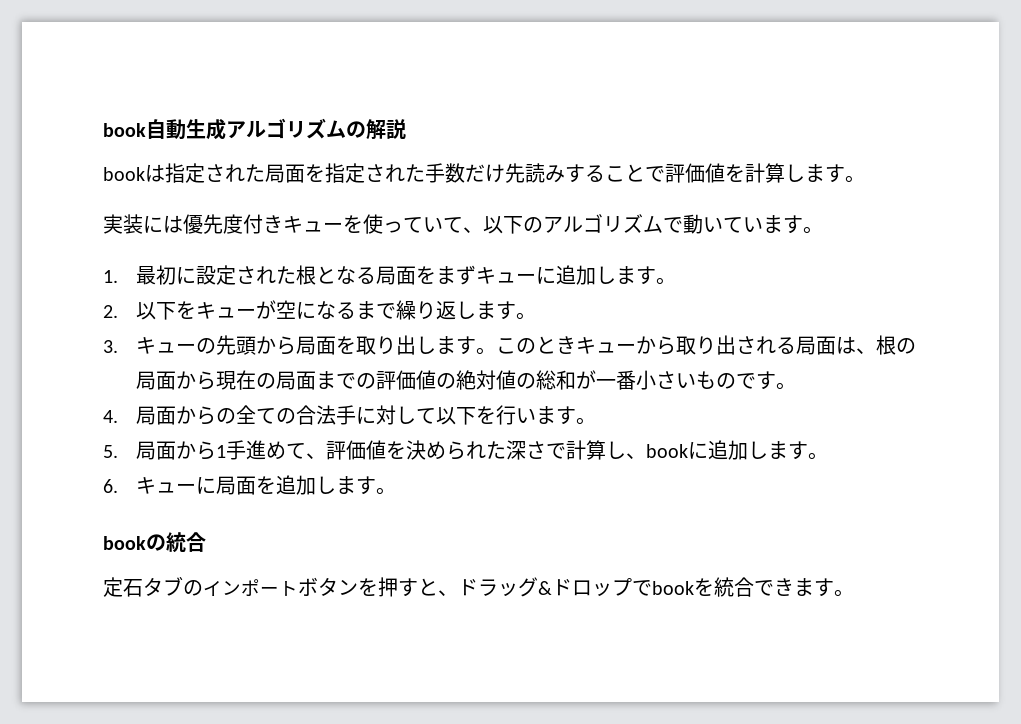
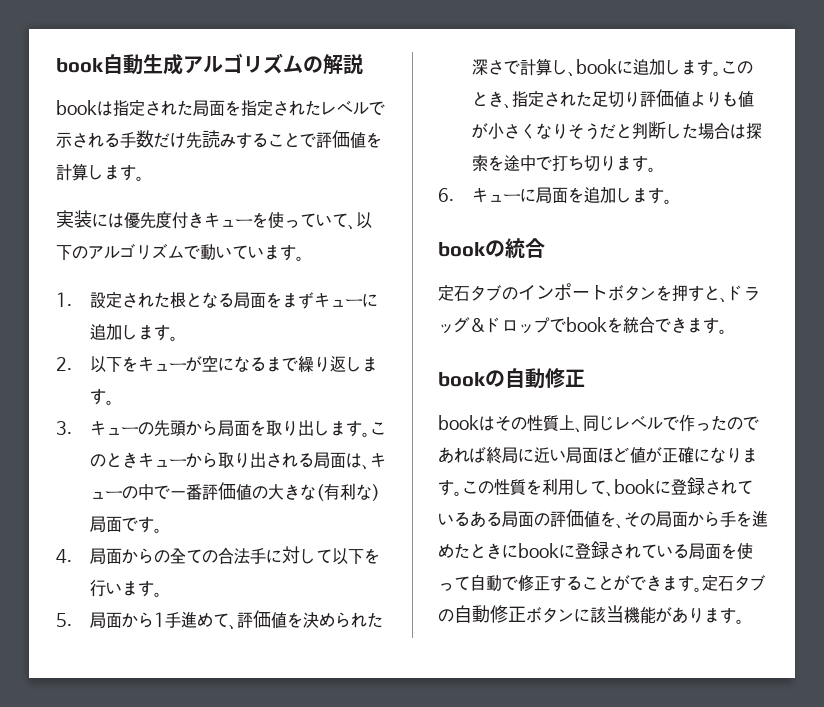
- bookは指定された局面を指定された手数だけ先読みすることで評価値を計算します。
+ bookは指定された局面を指定されたレベルで示される手数だけ先読みすることで評価値を計算します。
- 1.最初に設定された根となる局面をまずキューに追加します。
+ 1.設定された根となる局面をまずキューに追加します。
- このときキューから取り出される局面は、根の局面から現在の局面までの評価値の絶対値の総和が一番小さいものです。
+ このときキューから取り出される局面は、キューの中で一番評価値の大きな(有利な)局面です。
+ このとき、指定された足切り評価値よりも値が小さくなりそうだと判断した場合は探索を途中で打ち切ります。
+ bookの自動修正
+ bookはその性質上、同じレベルで作ったのであれば終局に近い局面ほど値が正確になります。この性質を利用して、bookに登録されているある局面の評価値を、その局面から手を進めたときにbookに登録されている局面を使って自動で修正することができます。定石タブの自動修正ボタンに該当機能があります。

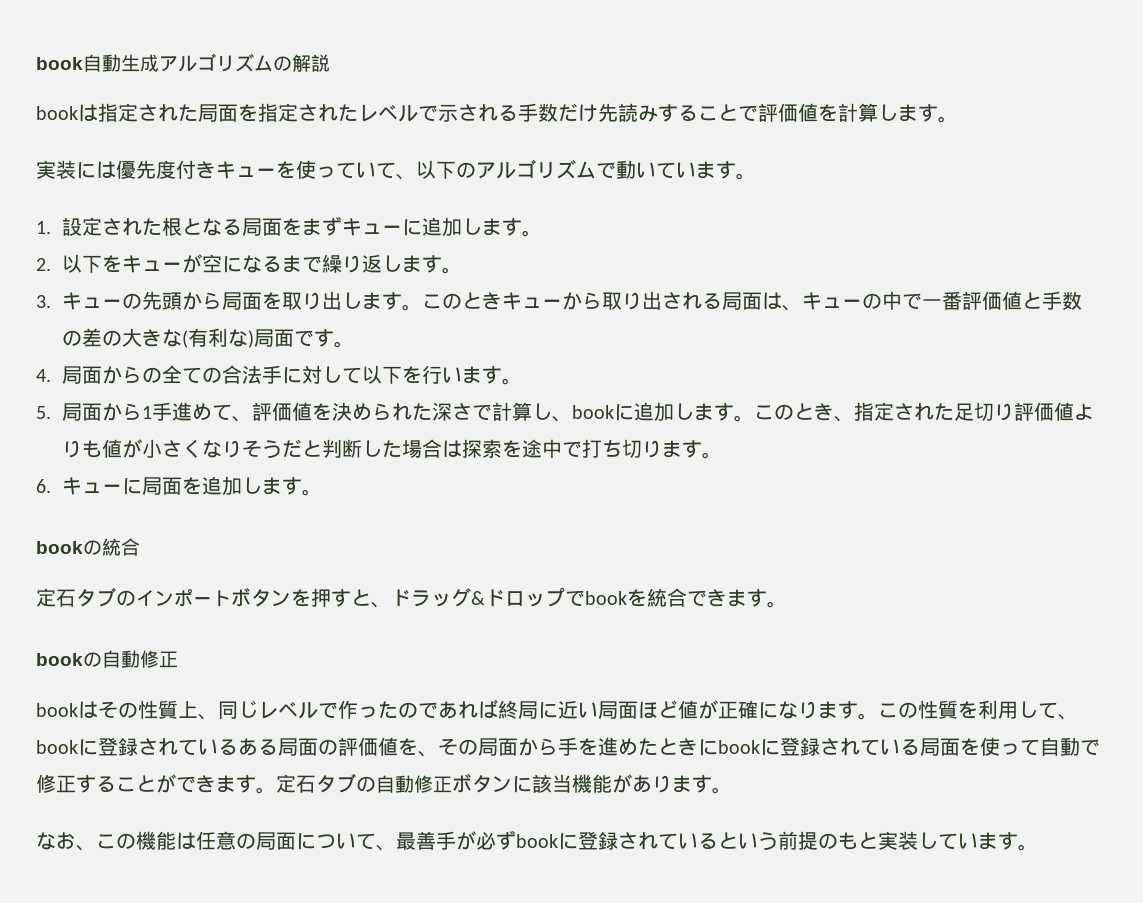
- このときキューから取り出される局面は、キューの中で一番評価値の大きな(有利な)局面です。
+ このときキューから取り出される局面は、キューの中で一番評価値と手数の差の大きな(有利な)局面です。
+ なお、この機能は任意の局面について、最善手が必ずbookに登録されているという前提のもと実装しています。

